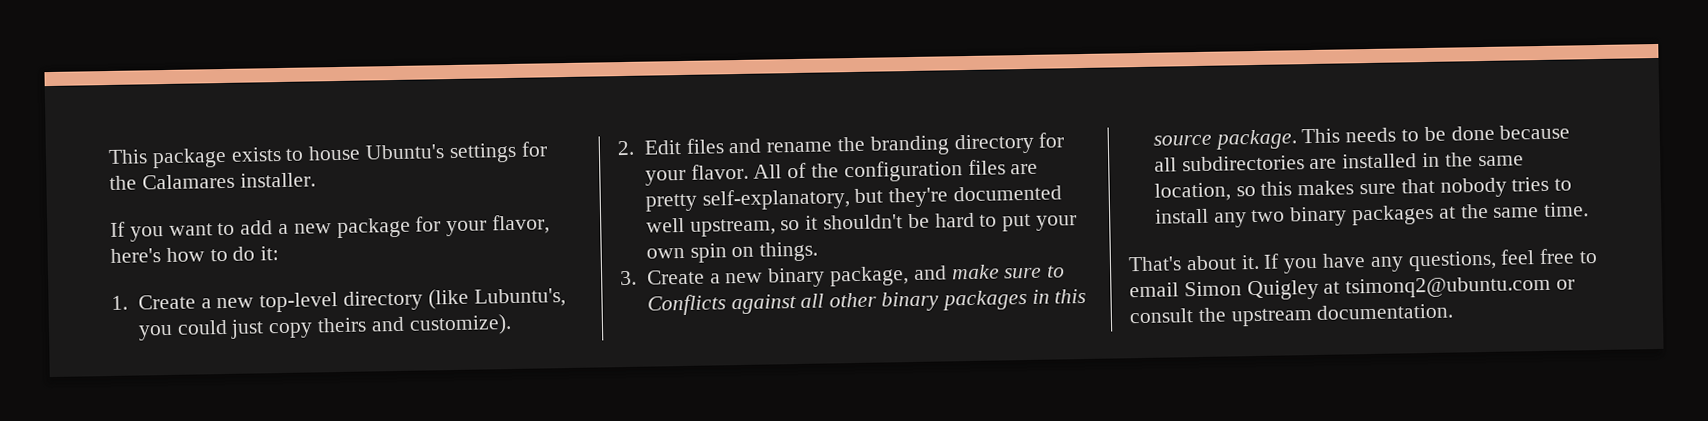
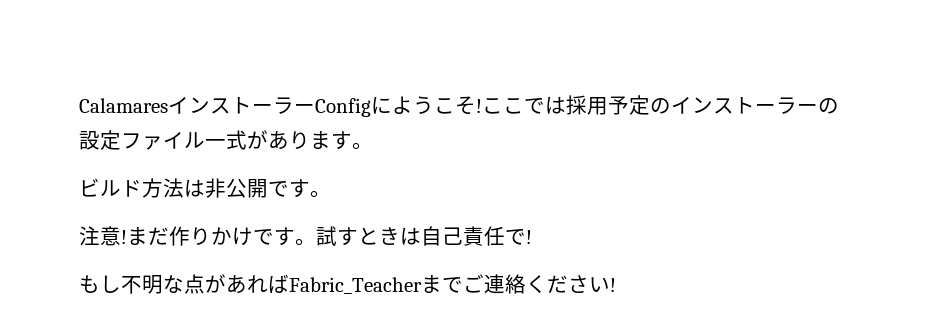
- This package exists to house Ubuntu's settings for the Calamares installer.
- If you want to add a new package for your flavor, here's how to do it:
- 1. Create a new top-level directory (like Lubuntu's, you could just copy theirs and customize).
- 2. Edit files and rename the branding directory for your flavor. All of the configuration files are pretty self-explanatory, but they're documented well upstream, so it shouldn't be hard to put your own spin on things.
- 3. Create a new binary package, and make sure to Conflicts against all other binary packages in this source package. This needs to be done because all subdirectories are installed in the same location, so this makes sure that nobody tries to install any two binary packages at the same time.
- That's about it. If you have any questions, feel free to email Simon Quigley at tsimonq2@ubuntu.com or consult the upstream documentation.
+ CalamaresインストーラーConfigにようこそ!ここでは採用予定のインストーラーの設定ファイル一式があります。
+ ビルド方法は非公開です。
+ 注意!まだ作りかけです。試すときは自己責任で!
+ もし不明な点があればFabric_Teacherまでご連絡ください!

